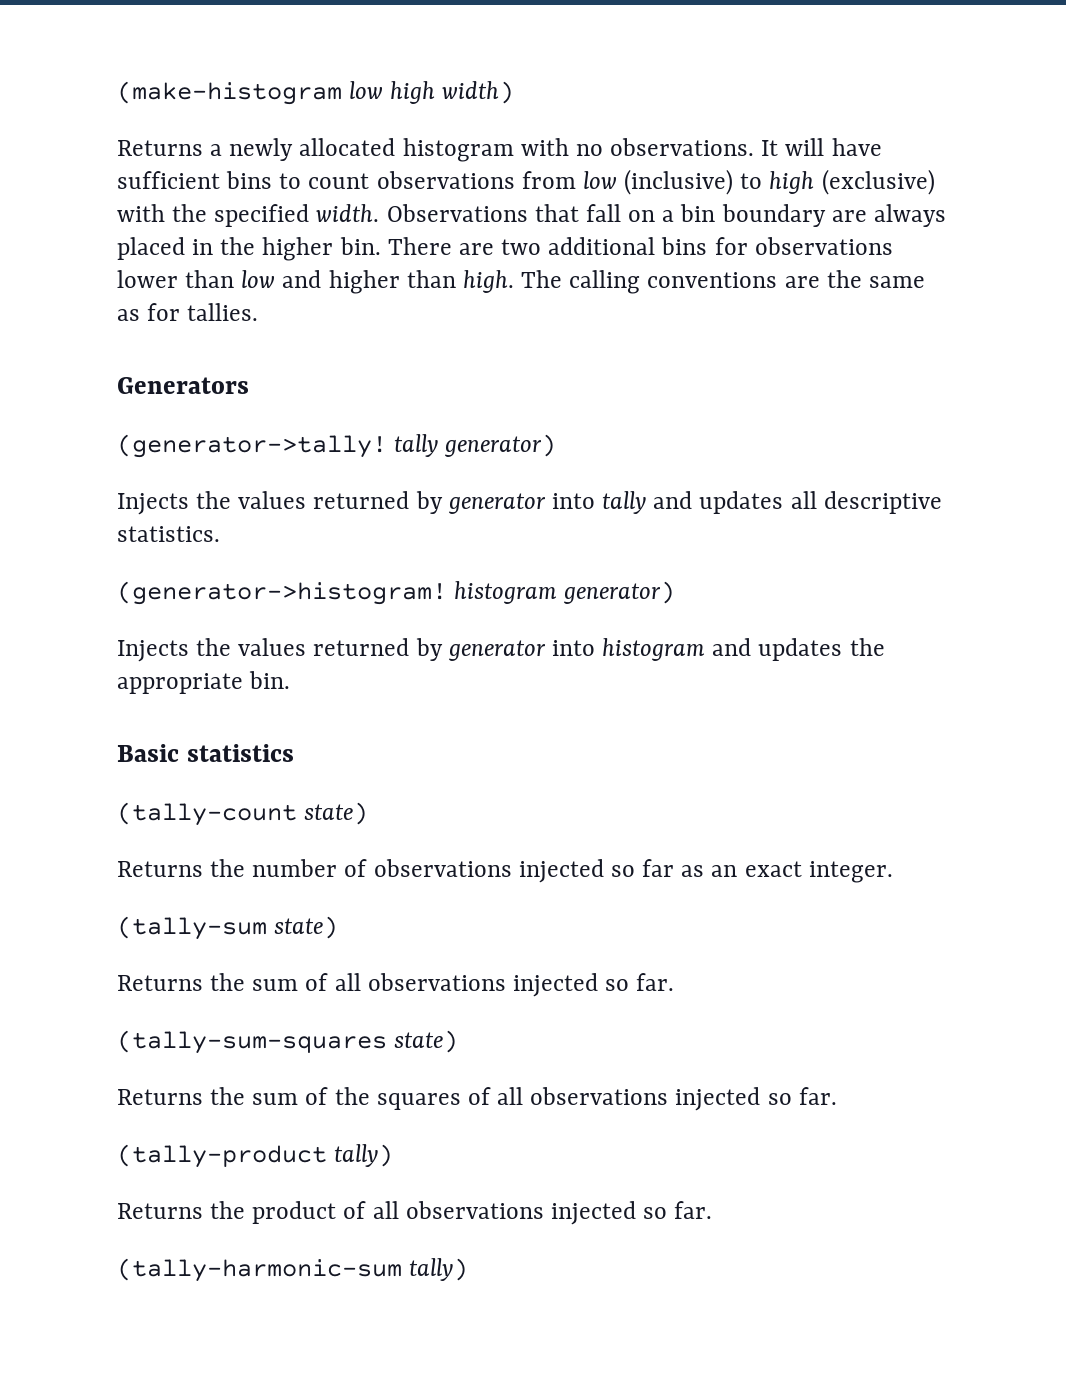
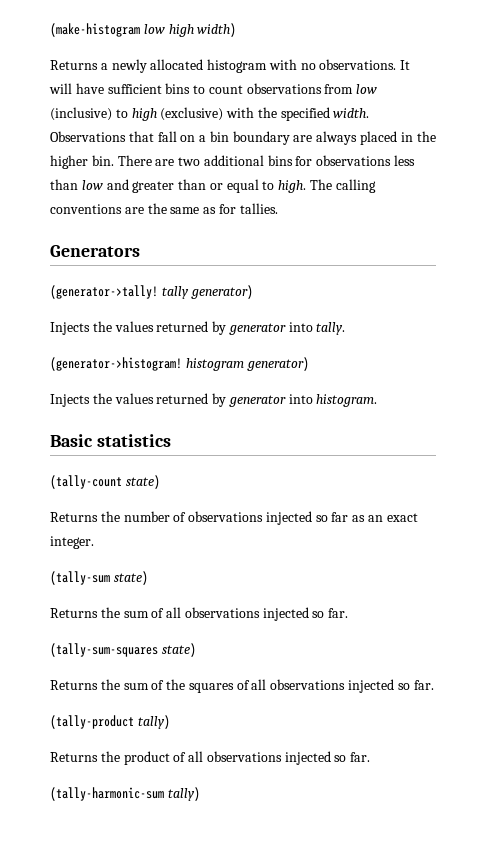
- There are two additional bins for observations lower than low and higher than high.
+ There are two additional bins for observations less than low and greater than or equal to high.
- Injects the values returned by generator into tally and updates all descriptive statistics.
+ Injects the values returned by generator into tally.
- Injects the values returned by generator into histogram and updates the appropriate bin.
+ Injects the values returned by generator into histogram.

